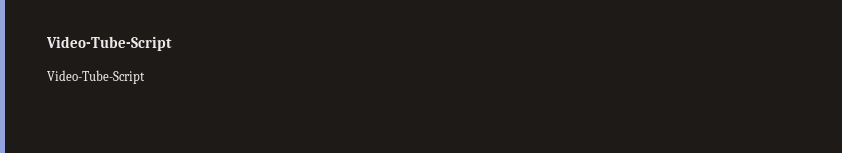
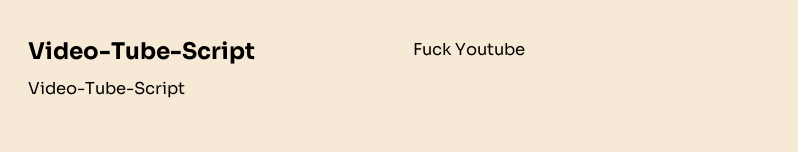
+ Fuck Youtube

